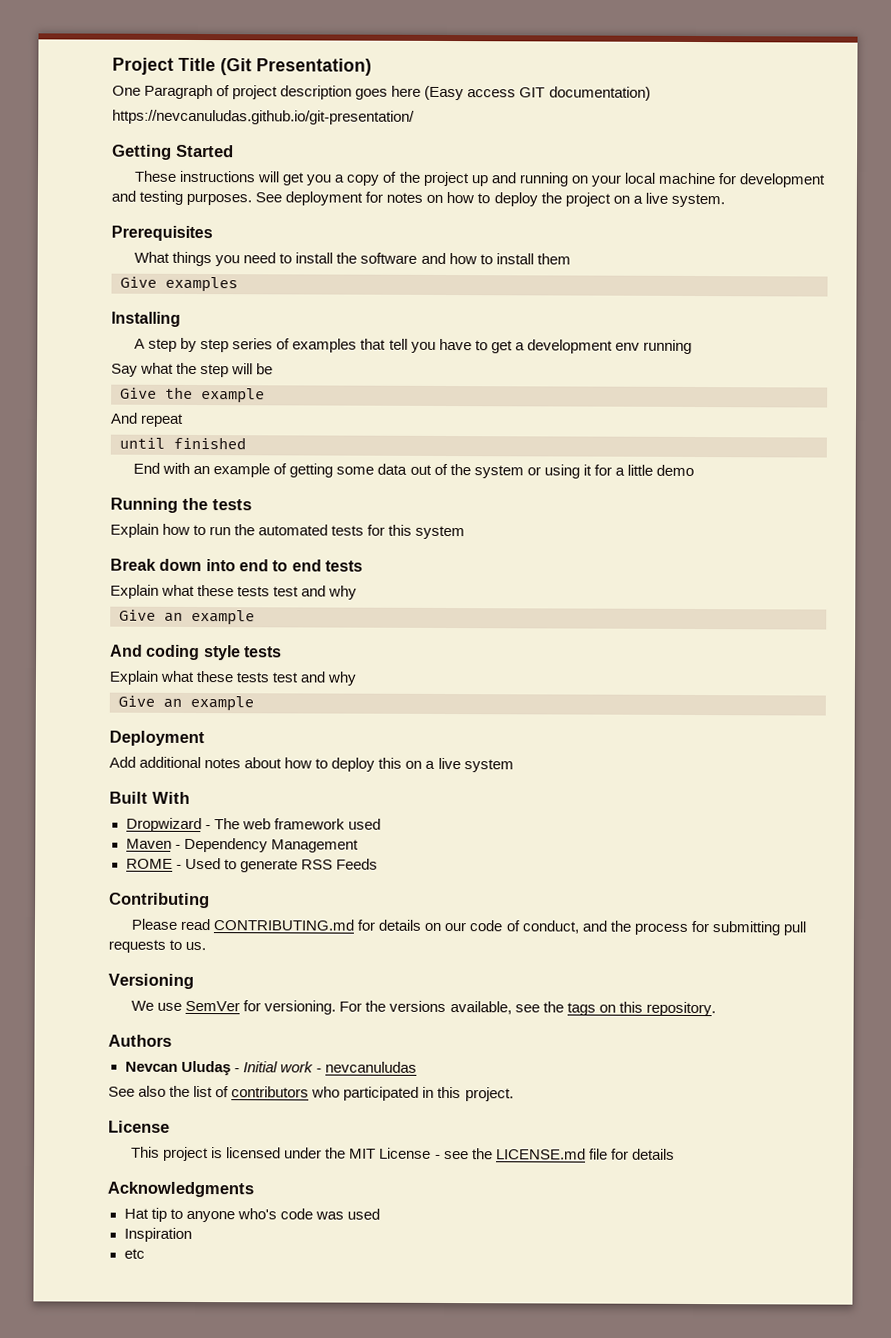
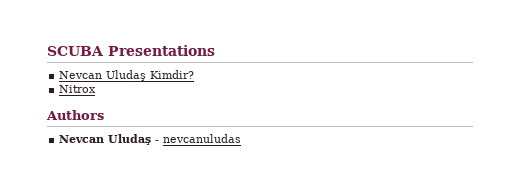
- Project Title (Git Presentation)
- One Paragraph of project description goes here (Easy access GIT documentation)
- https://nevcanuludas.github.io/git-presentation/
- Getting Started
- These instructions will get you a copy of the project up and running on your local machine for development and testing purposes. See deployment for notes on how to deploy the project on a live system.
- Prerequisites
- What things you need to install the software and how to install them
- Give examples
- Installing
- A step by step series of examples that tell you have to get a development env running
- Say what the step will be
- Give the example
- And repeat
- until finished
- End with an example of getting some data out of the system or using it for a little demo
- Running the tests
- Explain how to run the automated tests for this system
- Break down into end to end tests
- Explain what these tests test and why
- Give an example
- And coding style tests
- Explain what these tests test and why
- Give an example
- Deployment
- Add additional notes about how to deploy this on a live system
- Built With
- Dropwizard - The web framework used
- Maven - Dependency Management
- ROME - Used to generate RSS Feeds
- Contributing
- Please read CONTRIBUTING.md for details on our code of conduct, and the process for submitting pull requests to us.
- Versioning
- We use SemVer for versioning. For the versions available, see the tags on this repository.
+ SCUBA Presentations
+ Nevcan Uludaş Kimdir?
+ Nitrox
  Authors
- Nevcan Uludaş - Initial work - nevcanuludas
- See also the list of contributors who participated in this project.
- License
- This project is licensed under the MIT License - see the LICENSE.md file for details
- Acknowledgments
- Hat tip to anyone who's code was used
- Inspiration
- etc
+ Nevcan Uludaş - nevcanuludas

